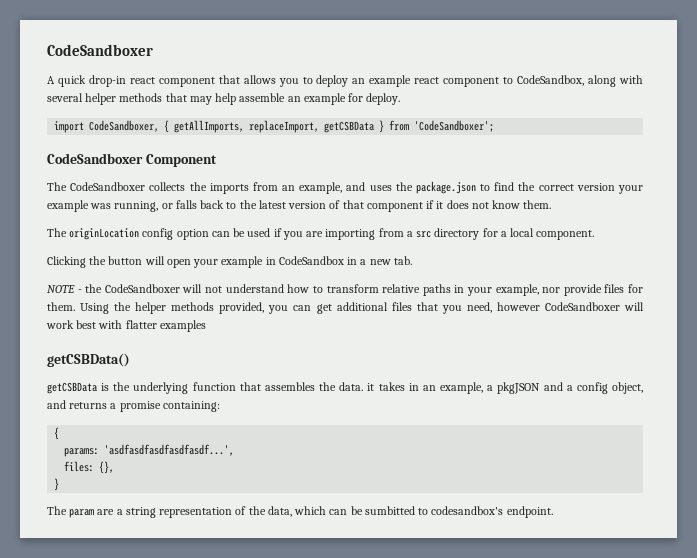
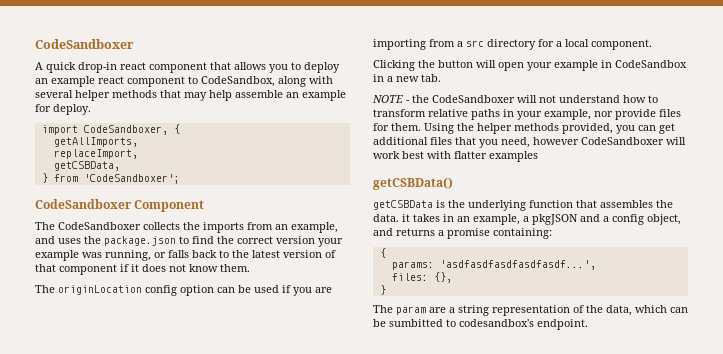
- import CodeSandboxer, { getAllImports, replaceImport, getCSBData } from 'CodeSandboxer';
+ import CodeSandboxer, {
+ getAllImports,
+ replaceImport,
+ getCSBData,
+ } from 'CodeSandboxer';

